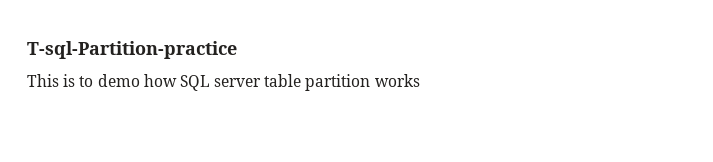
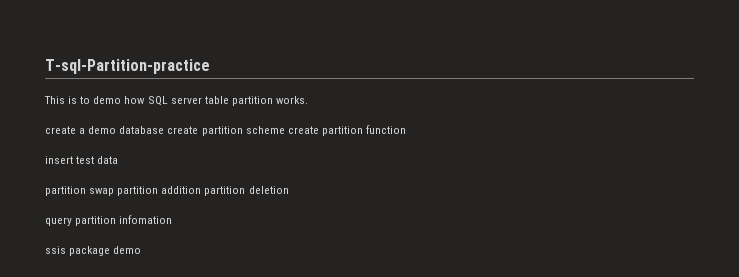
- This is to demo how SQL server table partition works
+ This is to demo how SQL server table partition works.
+ create a demo database create partition scheme create partition function
+ insert test data
+ partition swap partition addition partition deletion
+ query partition infomation
+ ssis package demo

